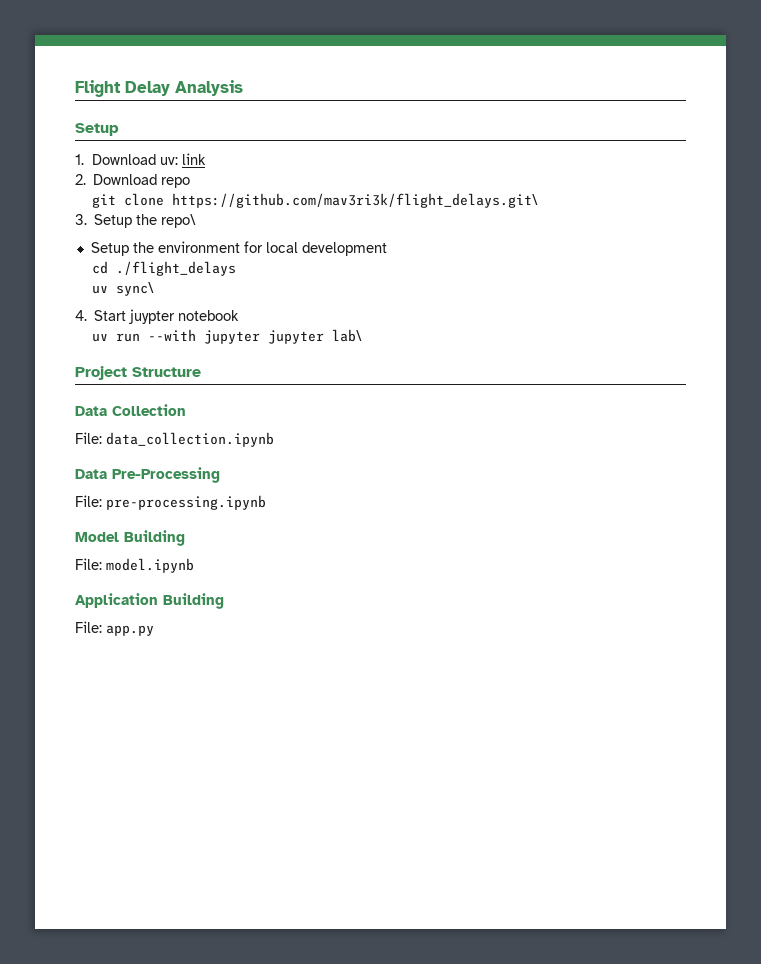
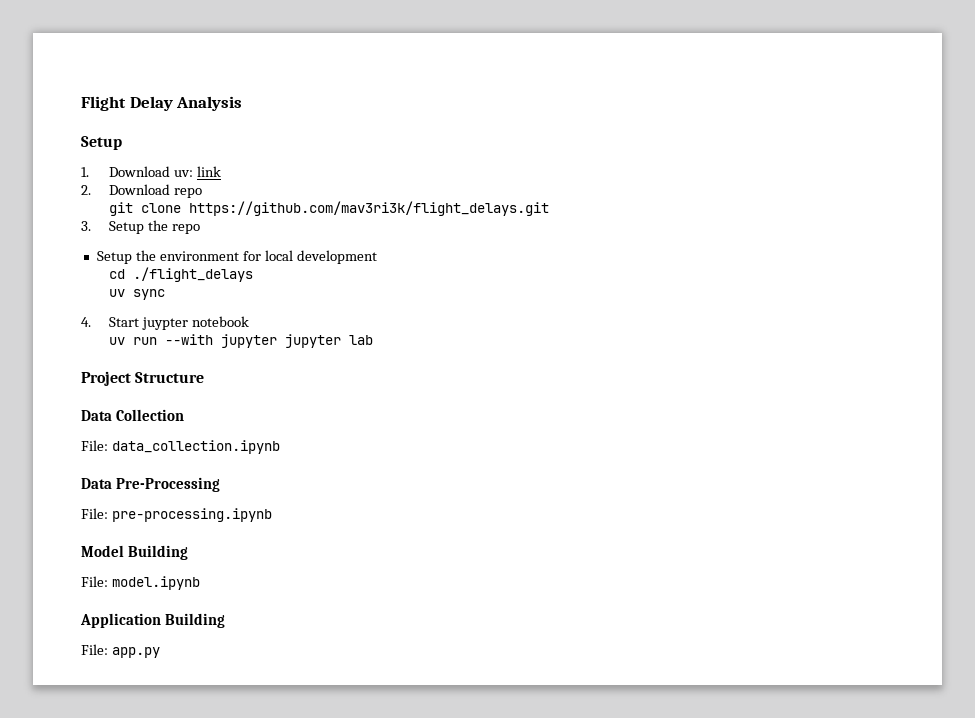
- git clone https://github.com/mav3ri3k/flight_delays.git\
+ git clone https://github.com/mav3ri3k/flight_delays.git
- 3. Setup the repo\
+ 3. Setup the repo
- uv sync\
+ uv sync
- uv run --with jupyter jupyter lab\
+ uv run --with jupyter jupyter lab

